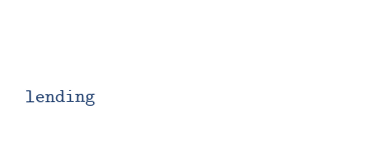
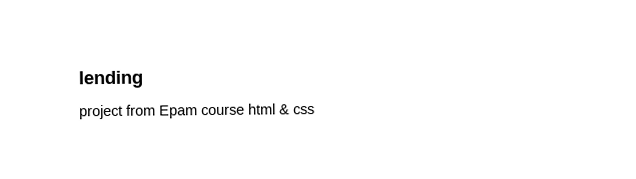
+ project from Epam course html & css

